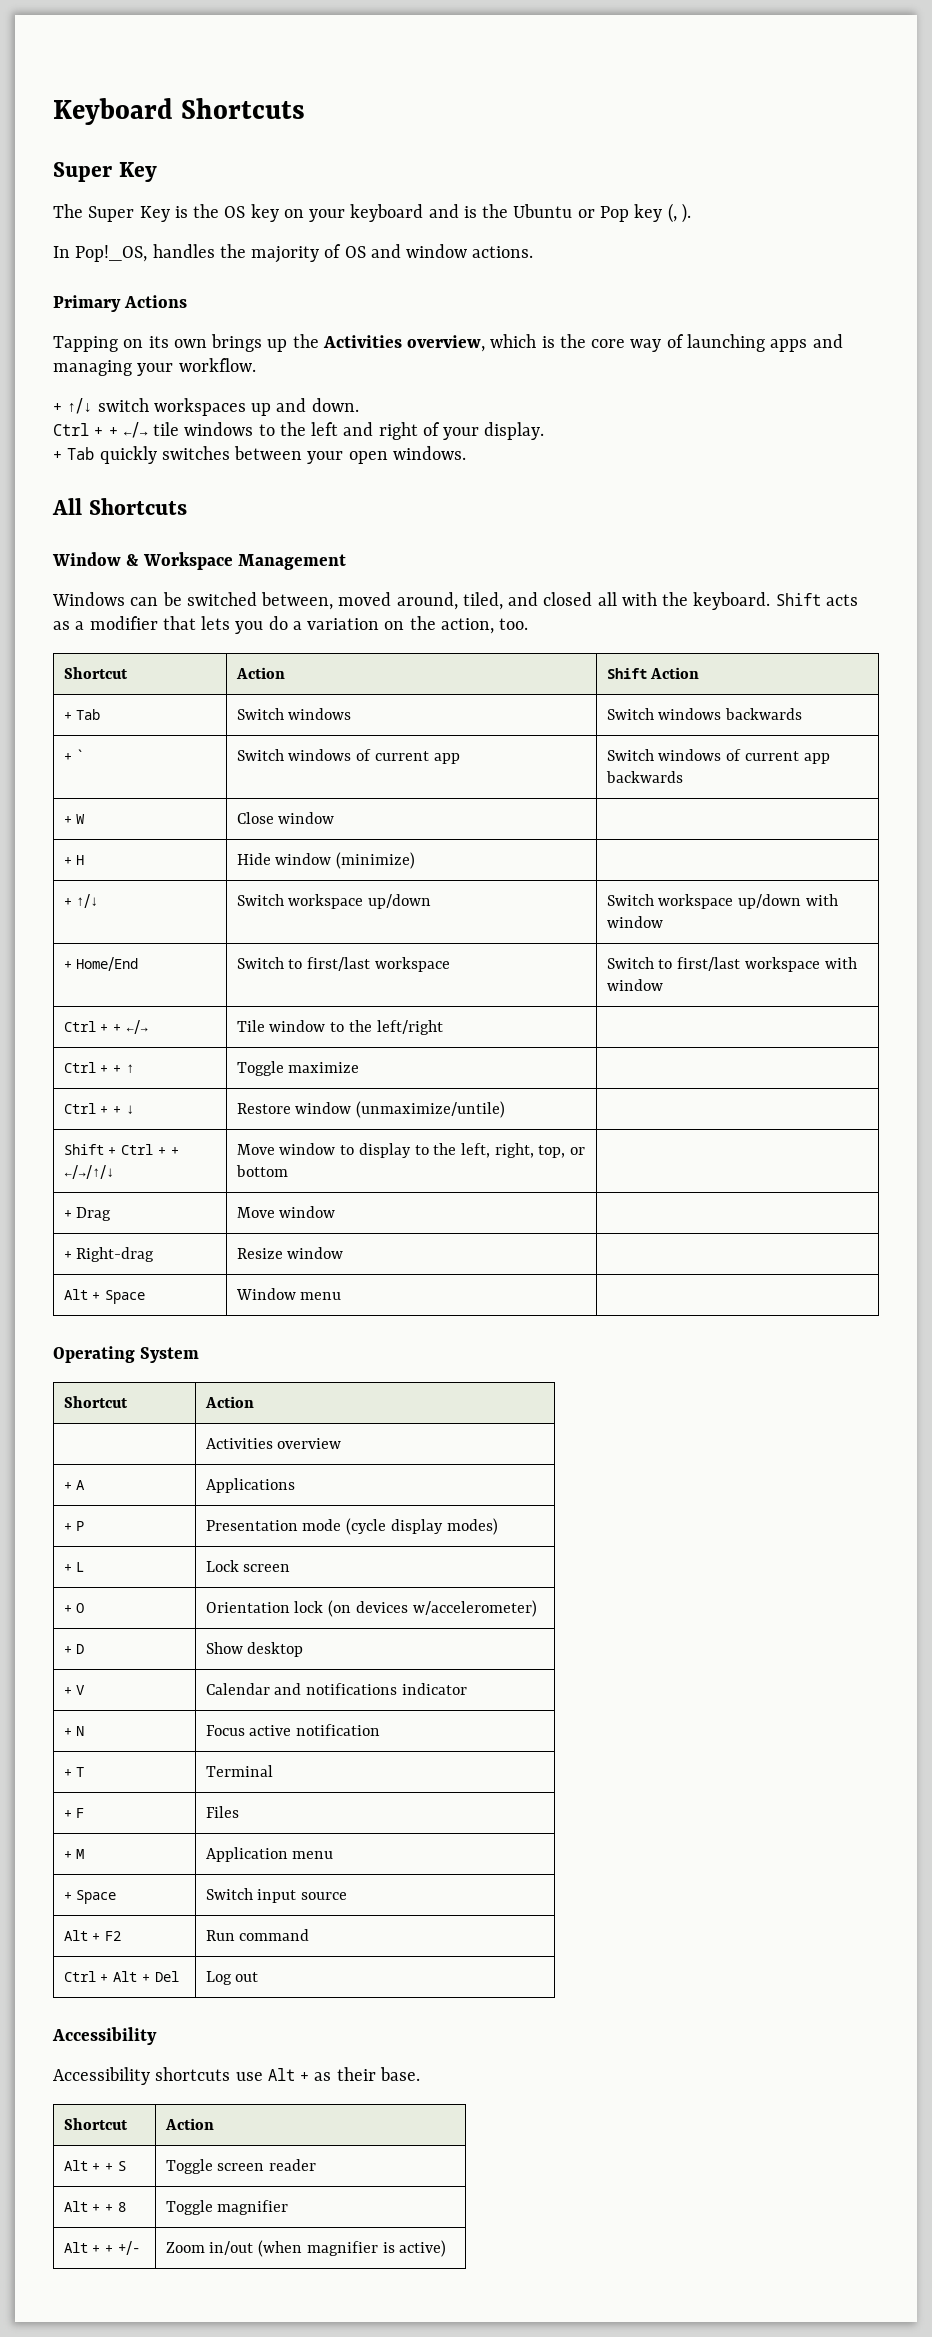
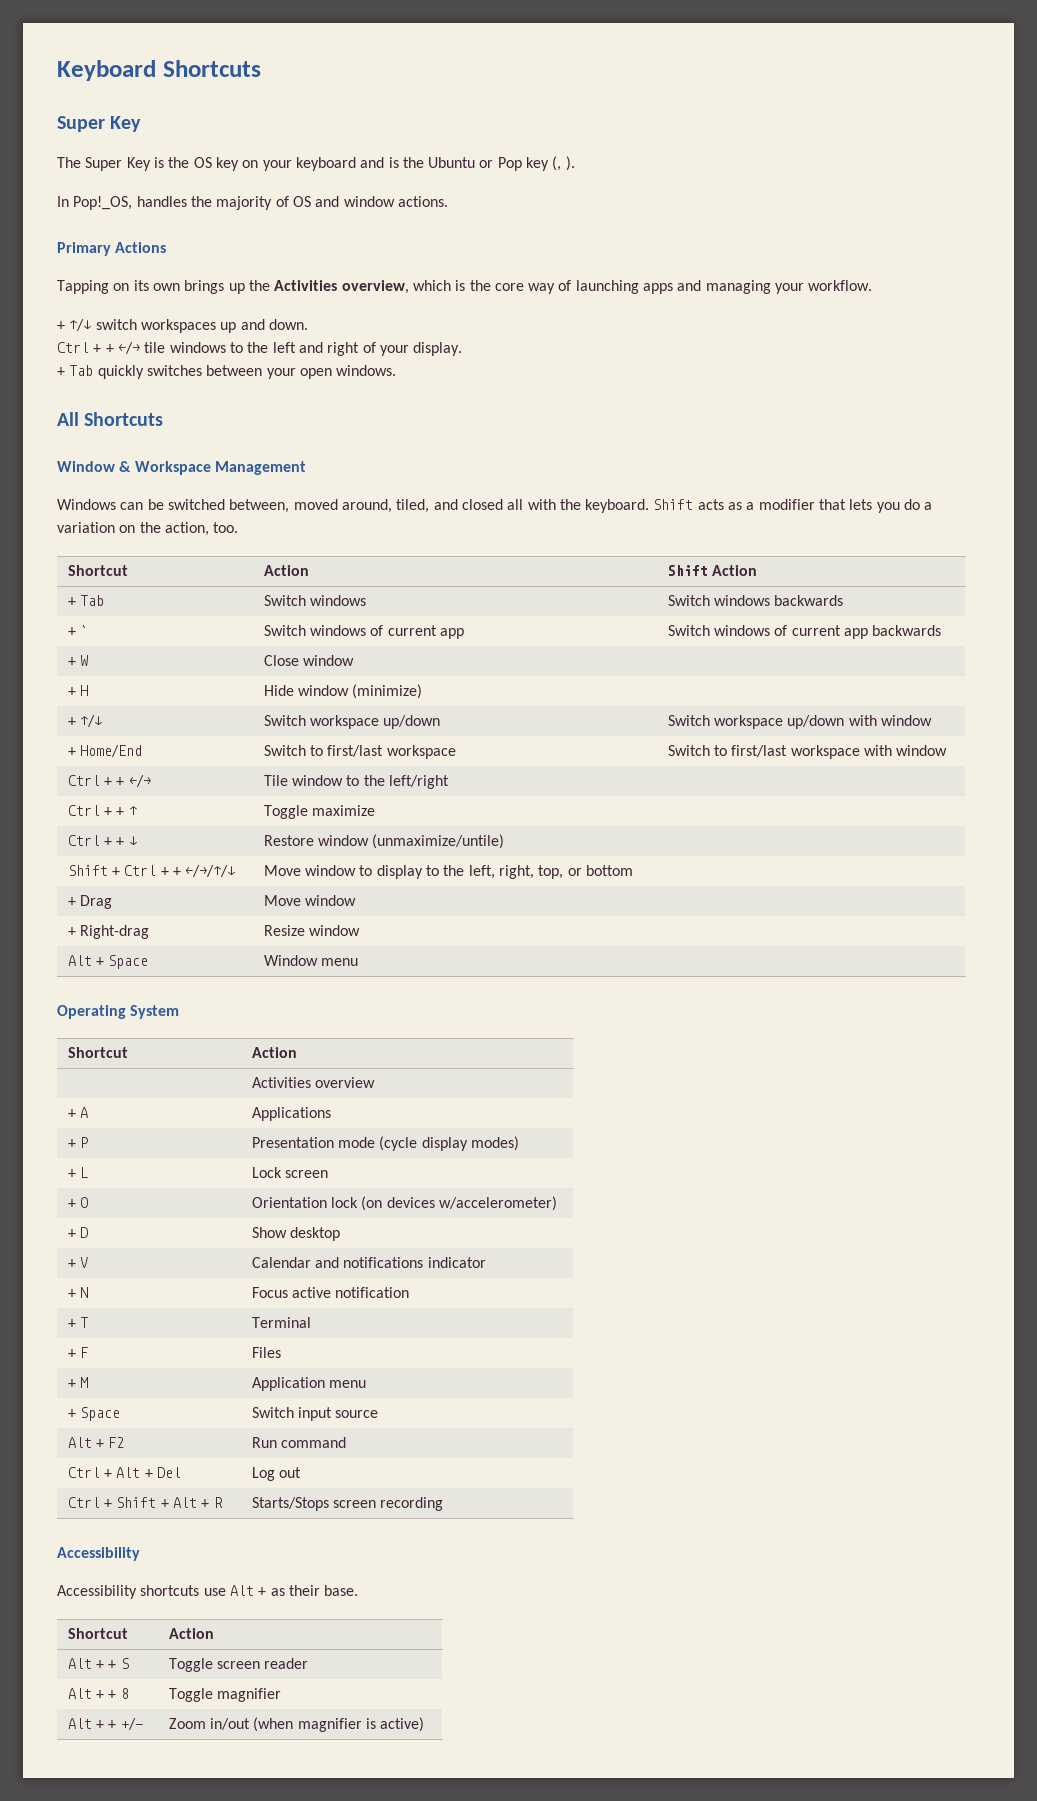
+ Ctrl + Shift + Alt + R | Starts/Stops screen recording

